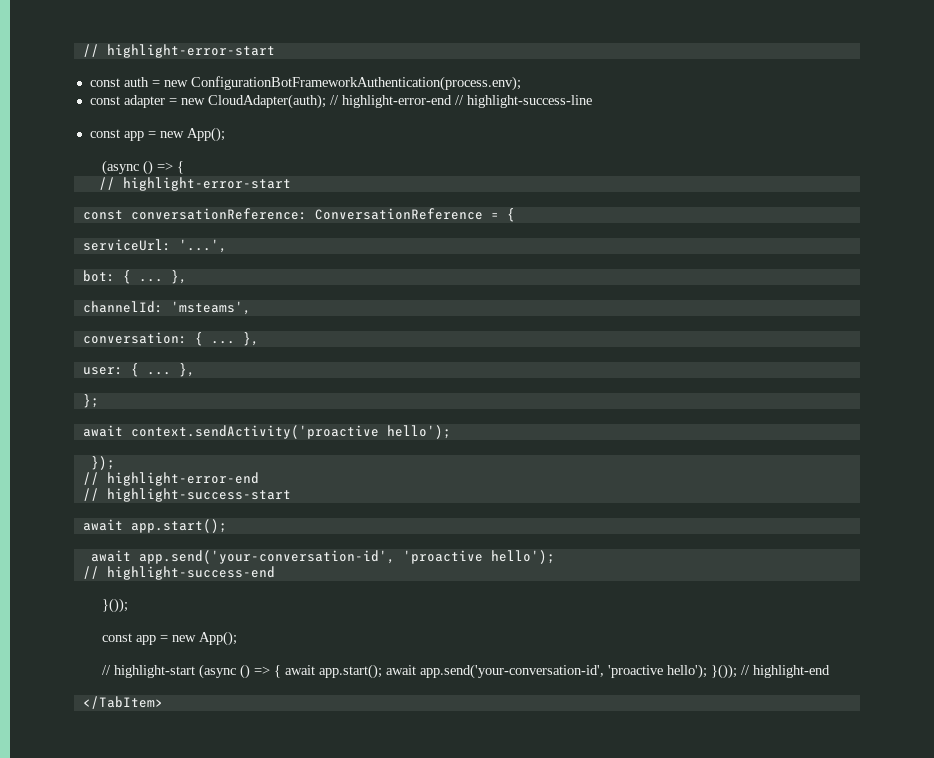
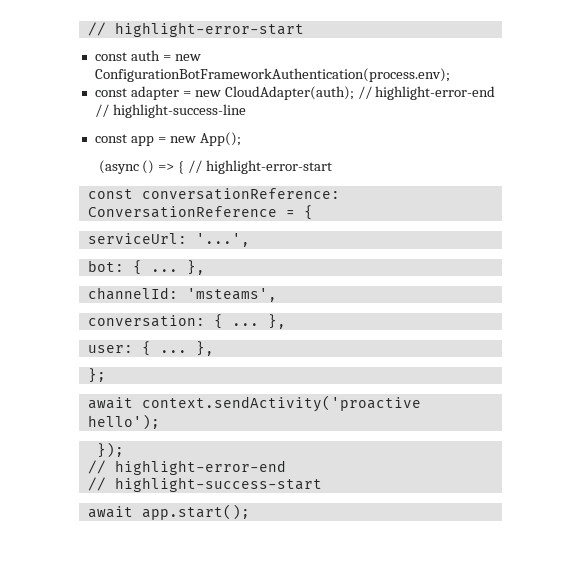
  const adapter = new CloudAdapter(auth); // highlight-error-end // highlight-success-line
  const app = new App();
- (async () => {
- // highlight-error-start
+ (async () => { // highlight-error-start
  // highlight-success-start
  await app.start();
- await app.send('your-conversation-id', 'proactive hello');
- // highlight-success-end
- }());
- const app = new App();
- // highlight-start (async () => { await app.start(); await app.send('your-conversation-id', 'proactive hello'); }()); // highlight-end
- </TabItem>

